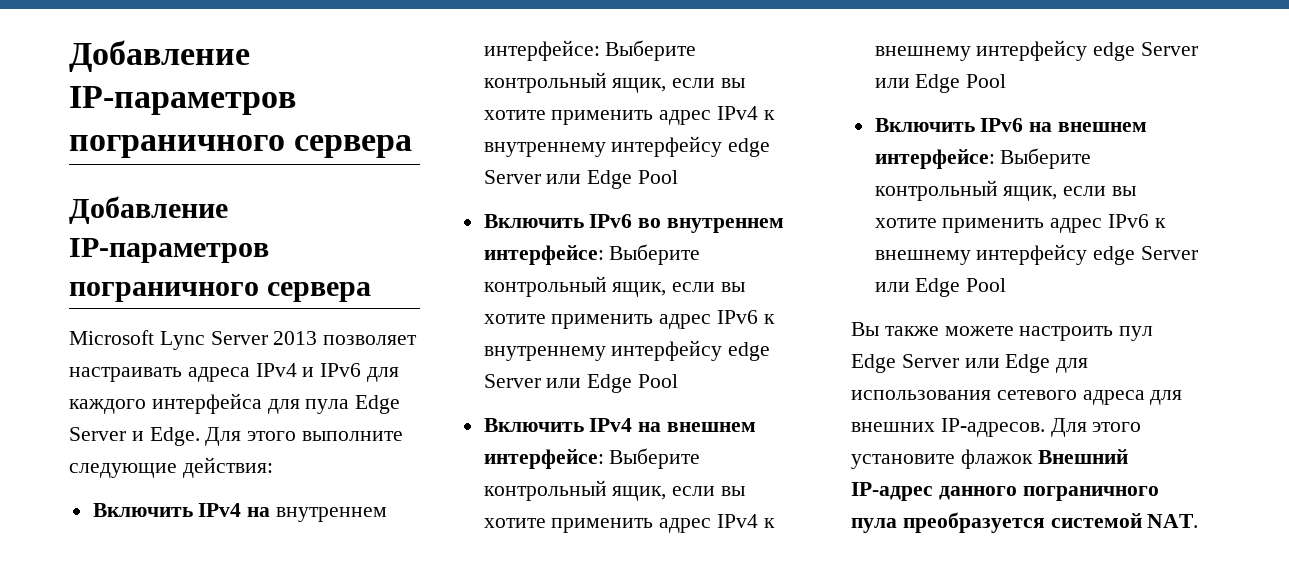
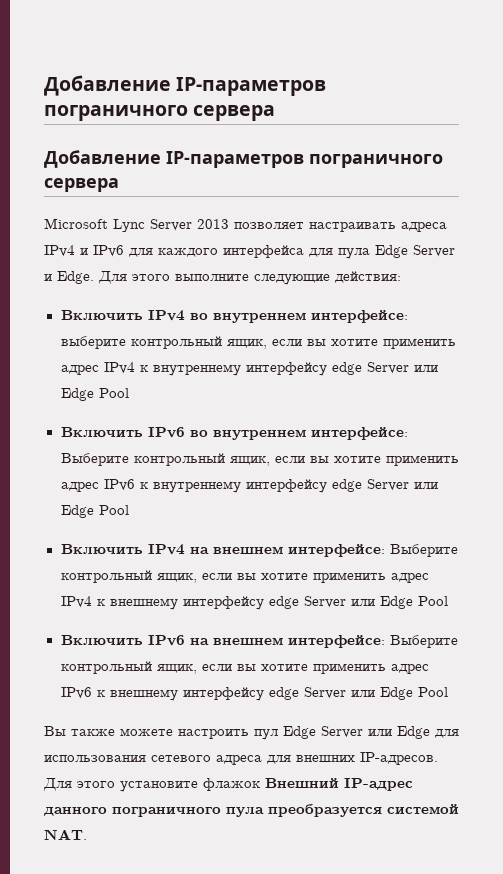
- Включить IPv4 на внутреннем интерфейсе: Выберите контрольный ящик, если вы хотите применить адрес IPv4 к внутреннему интерфейсу edge Server или Edge Pool
+ Включить IPv4 во внутреннем интерфейсе: выберите контрольный ящик, если вы хотите применить адрес IPv4 к внутреннему интерфейсу edge Server или Edge Pool

